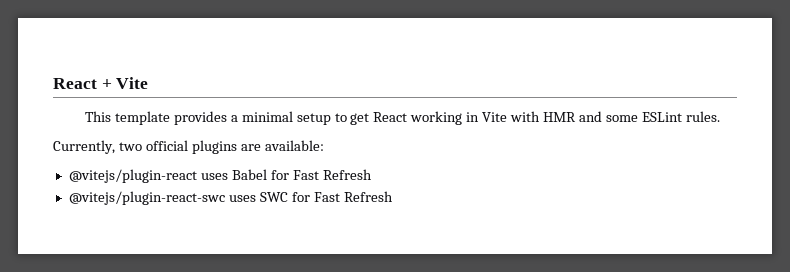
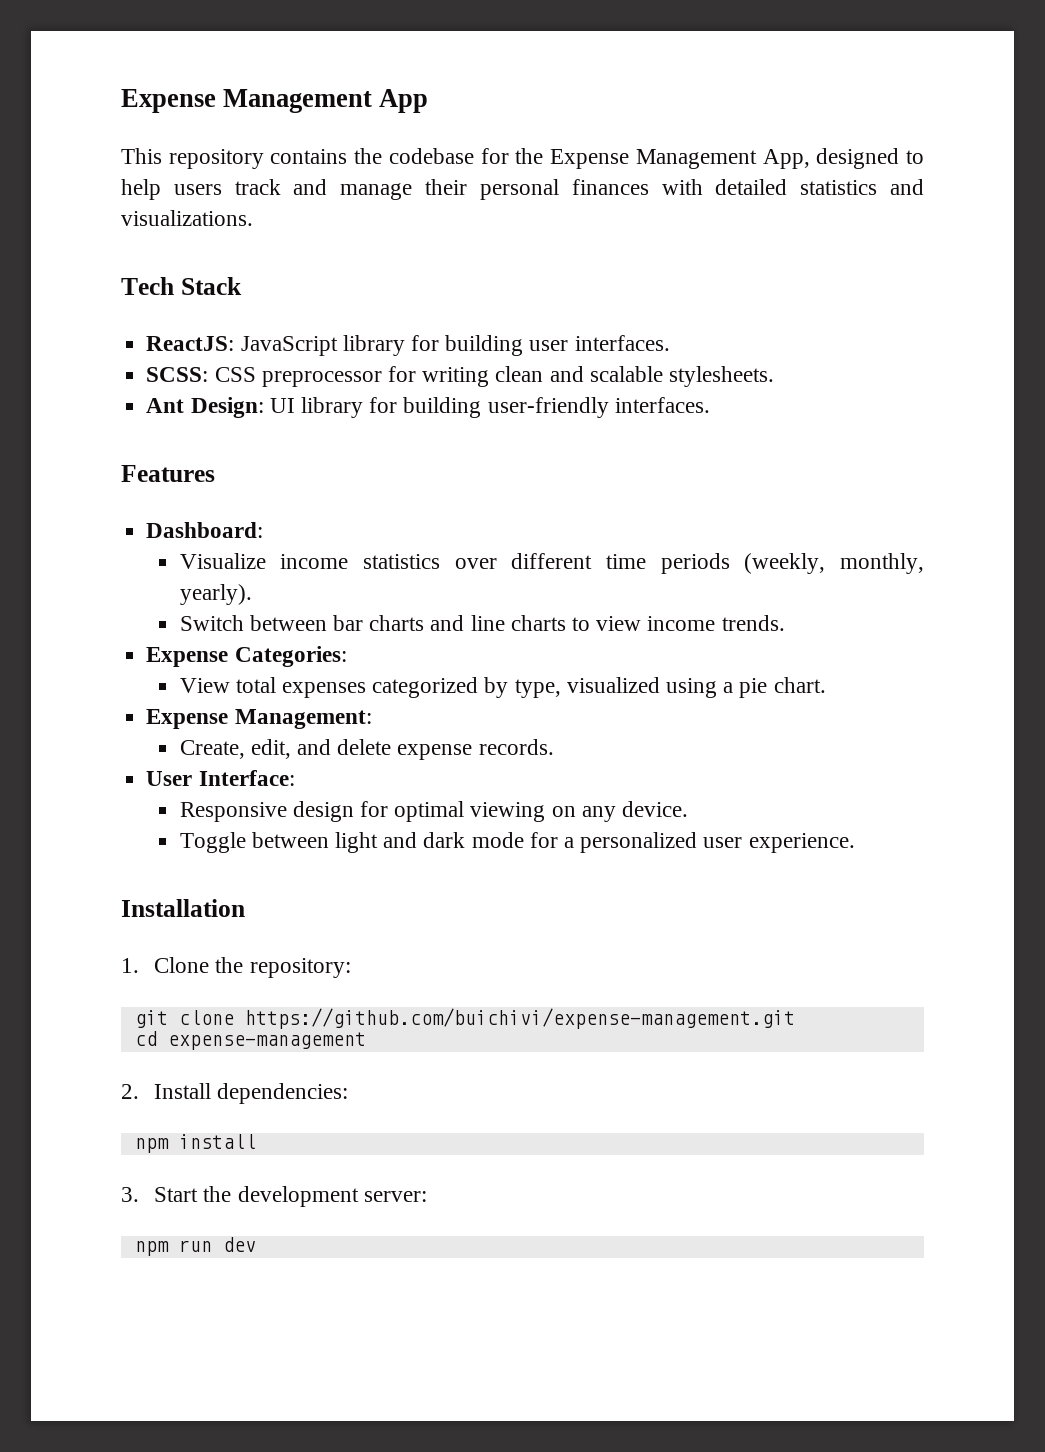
- React + Vite
- This template provides a minimal setup to get React working in Vite with HMR and some ESLint rules.
- Currently, two official plugins are available:
- @vitejs/plugin-react uses Babel for Fast Refresh
- @vitejs/plugin-react-swc uses SWC for Fast Refresh
+ Expense Management App
+ This repository contains the codebase for the Expense Management App, designed to help users track and manage their personal finances with detailed statistics and visualizations.
+ Tech Stack
+ ReactJS: JavaScript library for building user interfaces.
+ SCSS: CSS preprocessor for writing clean and scalable stylesheets.
+ Ant Design: UI library for building user-friendly interfaces.
+ Features
+ Dashboard:
+ Visualize income statistics over different time periods (weekly, monthly, yearly).
+ Switch between bar charts and line charts to view income trends.
+ Expense Categories:
+ View total expenses categorized by type, visualized using a pie chart.
+ Expense Management:
+ Create, edit, and delete expense records.
+ User Interface:
+ Responsive design for optimal viewing on any device.
+ Toggle between light and dark mode for a personalized user experience.
+ Installation
+ 1. Clone the repository:
+ git clone https://github.com/buichivi/expense-management.git
+ cd expense-management
+ 2. Install dependencies:
+ npm install
+ 3. Start the development server:
+ npm run dev

